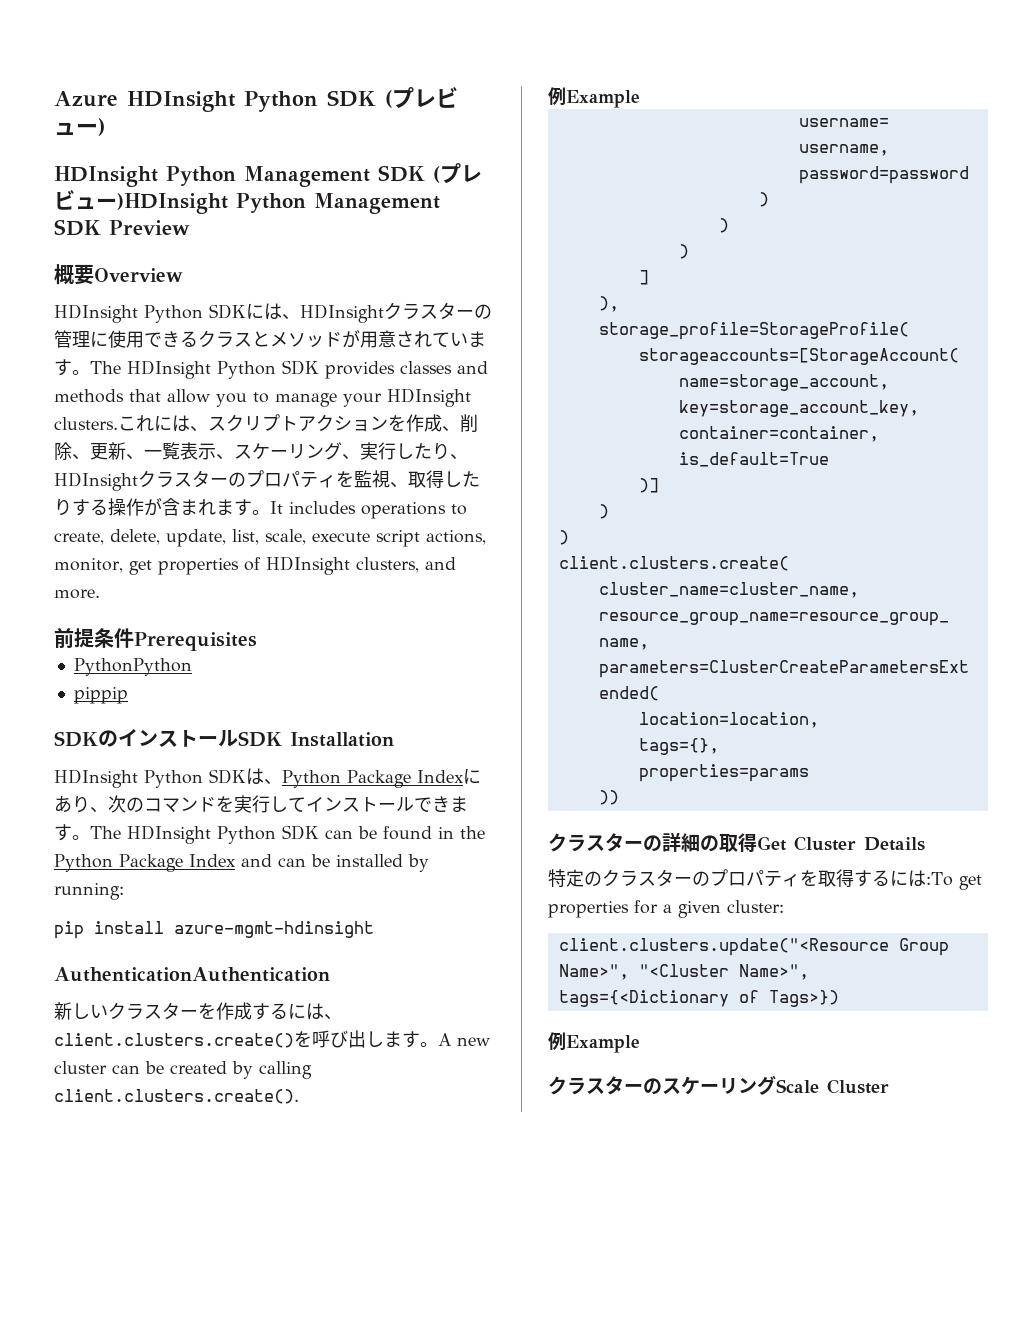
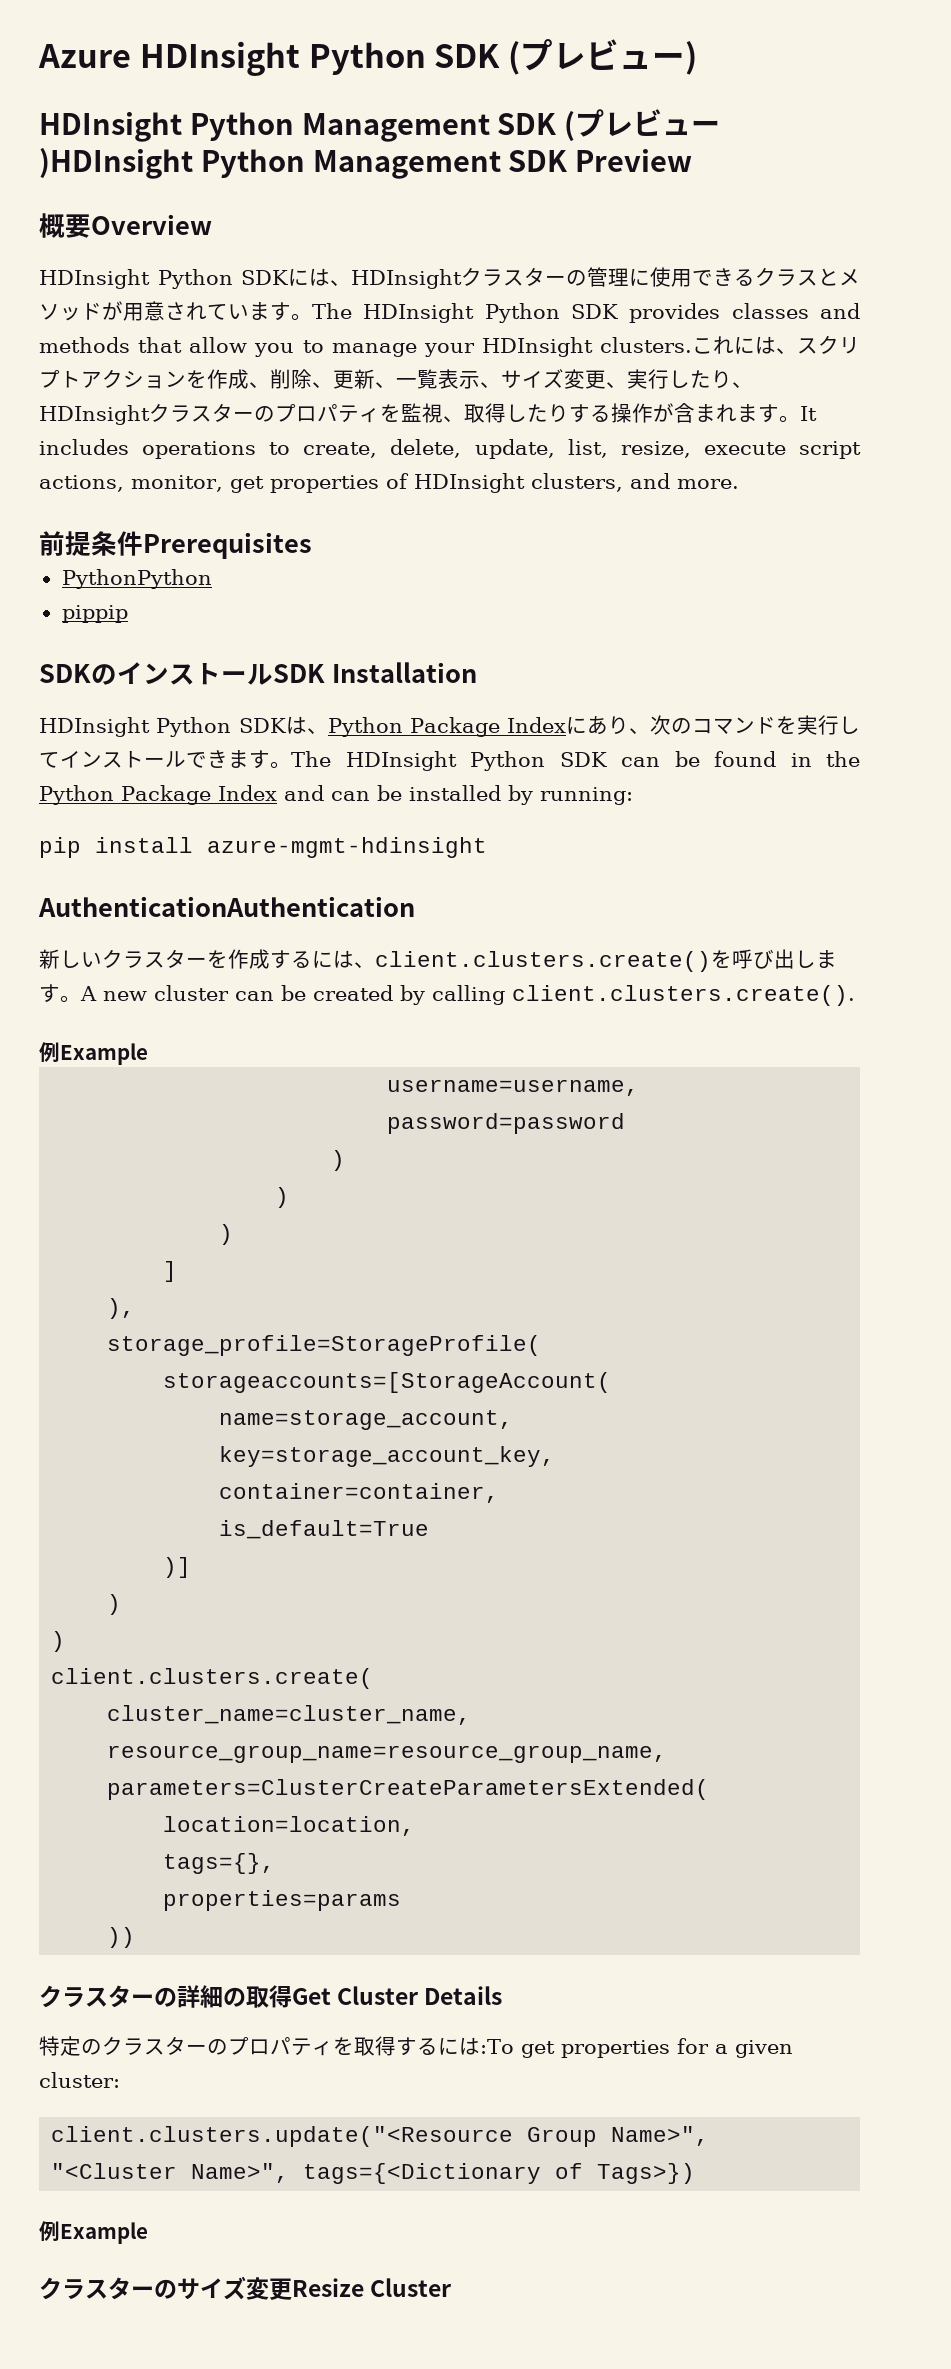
- これには、スクリプトアクションを作成、削除、更新、一覧表示、スケーリング、実行したり、HDInsightクラスターのプロパティを監視、取得したりする操作が含まれます。
+ これには、スクリプトアクションを作成、削除、更新、一覧表示、サイズ変更、実行したり、HDInsightクラスターのプロパティを監視、取得したりする操作が含まれます。
- It includes operations to create, delete, update, list, scale, execute script actions, monitor, get properties of HDInsight clusters, and more.
+ It includes operations to create, delete, update, list, resize, execute script actions, monitor, get properties of HDInsight clusters, and more.
- クラスターのスケーリングScale Cluster
+ クラスターのサイズ変更Resize Cluster

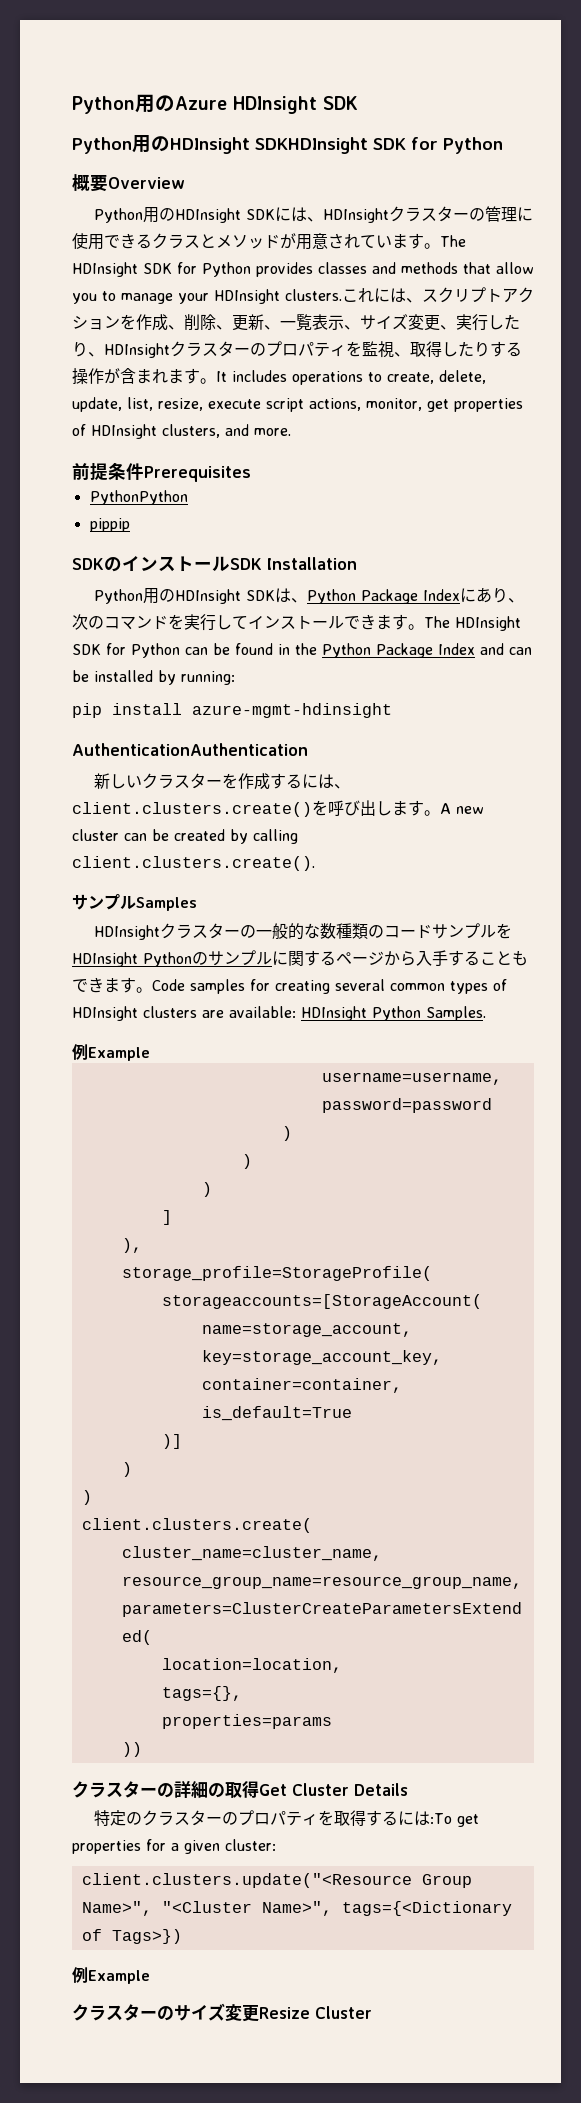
- Azure HDInsight Python SDK (プレビュー)
- HDInsight Python Management SDK (プレビュー)HDInsight Python Management SDK Preview
+ Python用のAzure HDInsight SDK
+ Python用のHDInsight SDKHDInsight SDK for Python
- HDInsight Python SDKには、HDInsightクラスターの管理に使用できるクラスとメソッドが用意されています。
+ Python用のHDInsight SDKには、HDInsightクラスターの管理に使用できるクラスとメソッドが用意されています。
- The HDInsight Python SDK provides classes and methods that allow you to manage your HDInsight clusters.
+ The HDInsight SDK for Python provides classes and methods that allow you to manage your HDInsight clusters.
- HDInsight Python SDKは、Python Package Indexにあり、次のコマンドを実行してインストールできます。
+ Python用のHDInsight SDKは、Python Package Indexにあり、次のコマンドを実行してインストールできます。
- The HDInsight Python SDK can be found in the Python Package Index and can be installed by running:
+ The HDInsight SDK for Python can be found in the Python Package Index and can be installed by running:
+ サンプルSamples
+ HDInsightクラスターの一般的な数種類のコードサンプルをHDInsight Pythonのサンプルに関するページから入手することもできます。Code samples for creating several common types of HDInsight clusters are available: HDInsight Python Samples.

